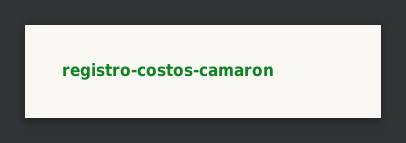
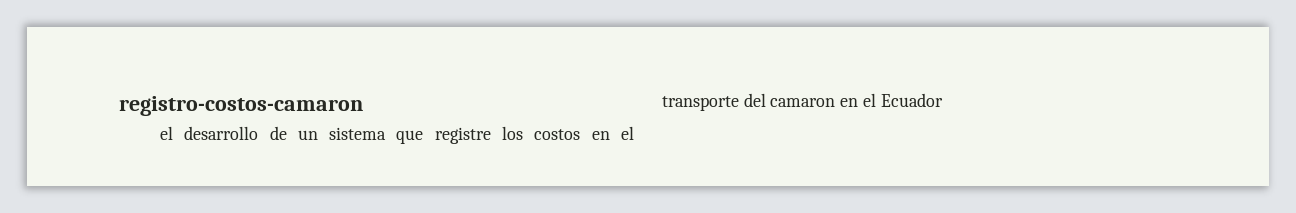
+ el desarrollo de un sistema que registre los costos en el transporte del camaron en el Ecuador

